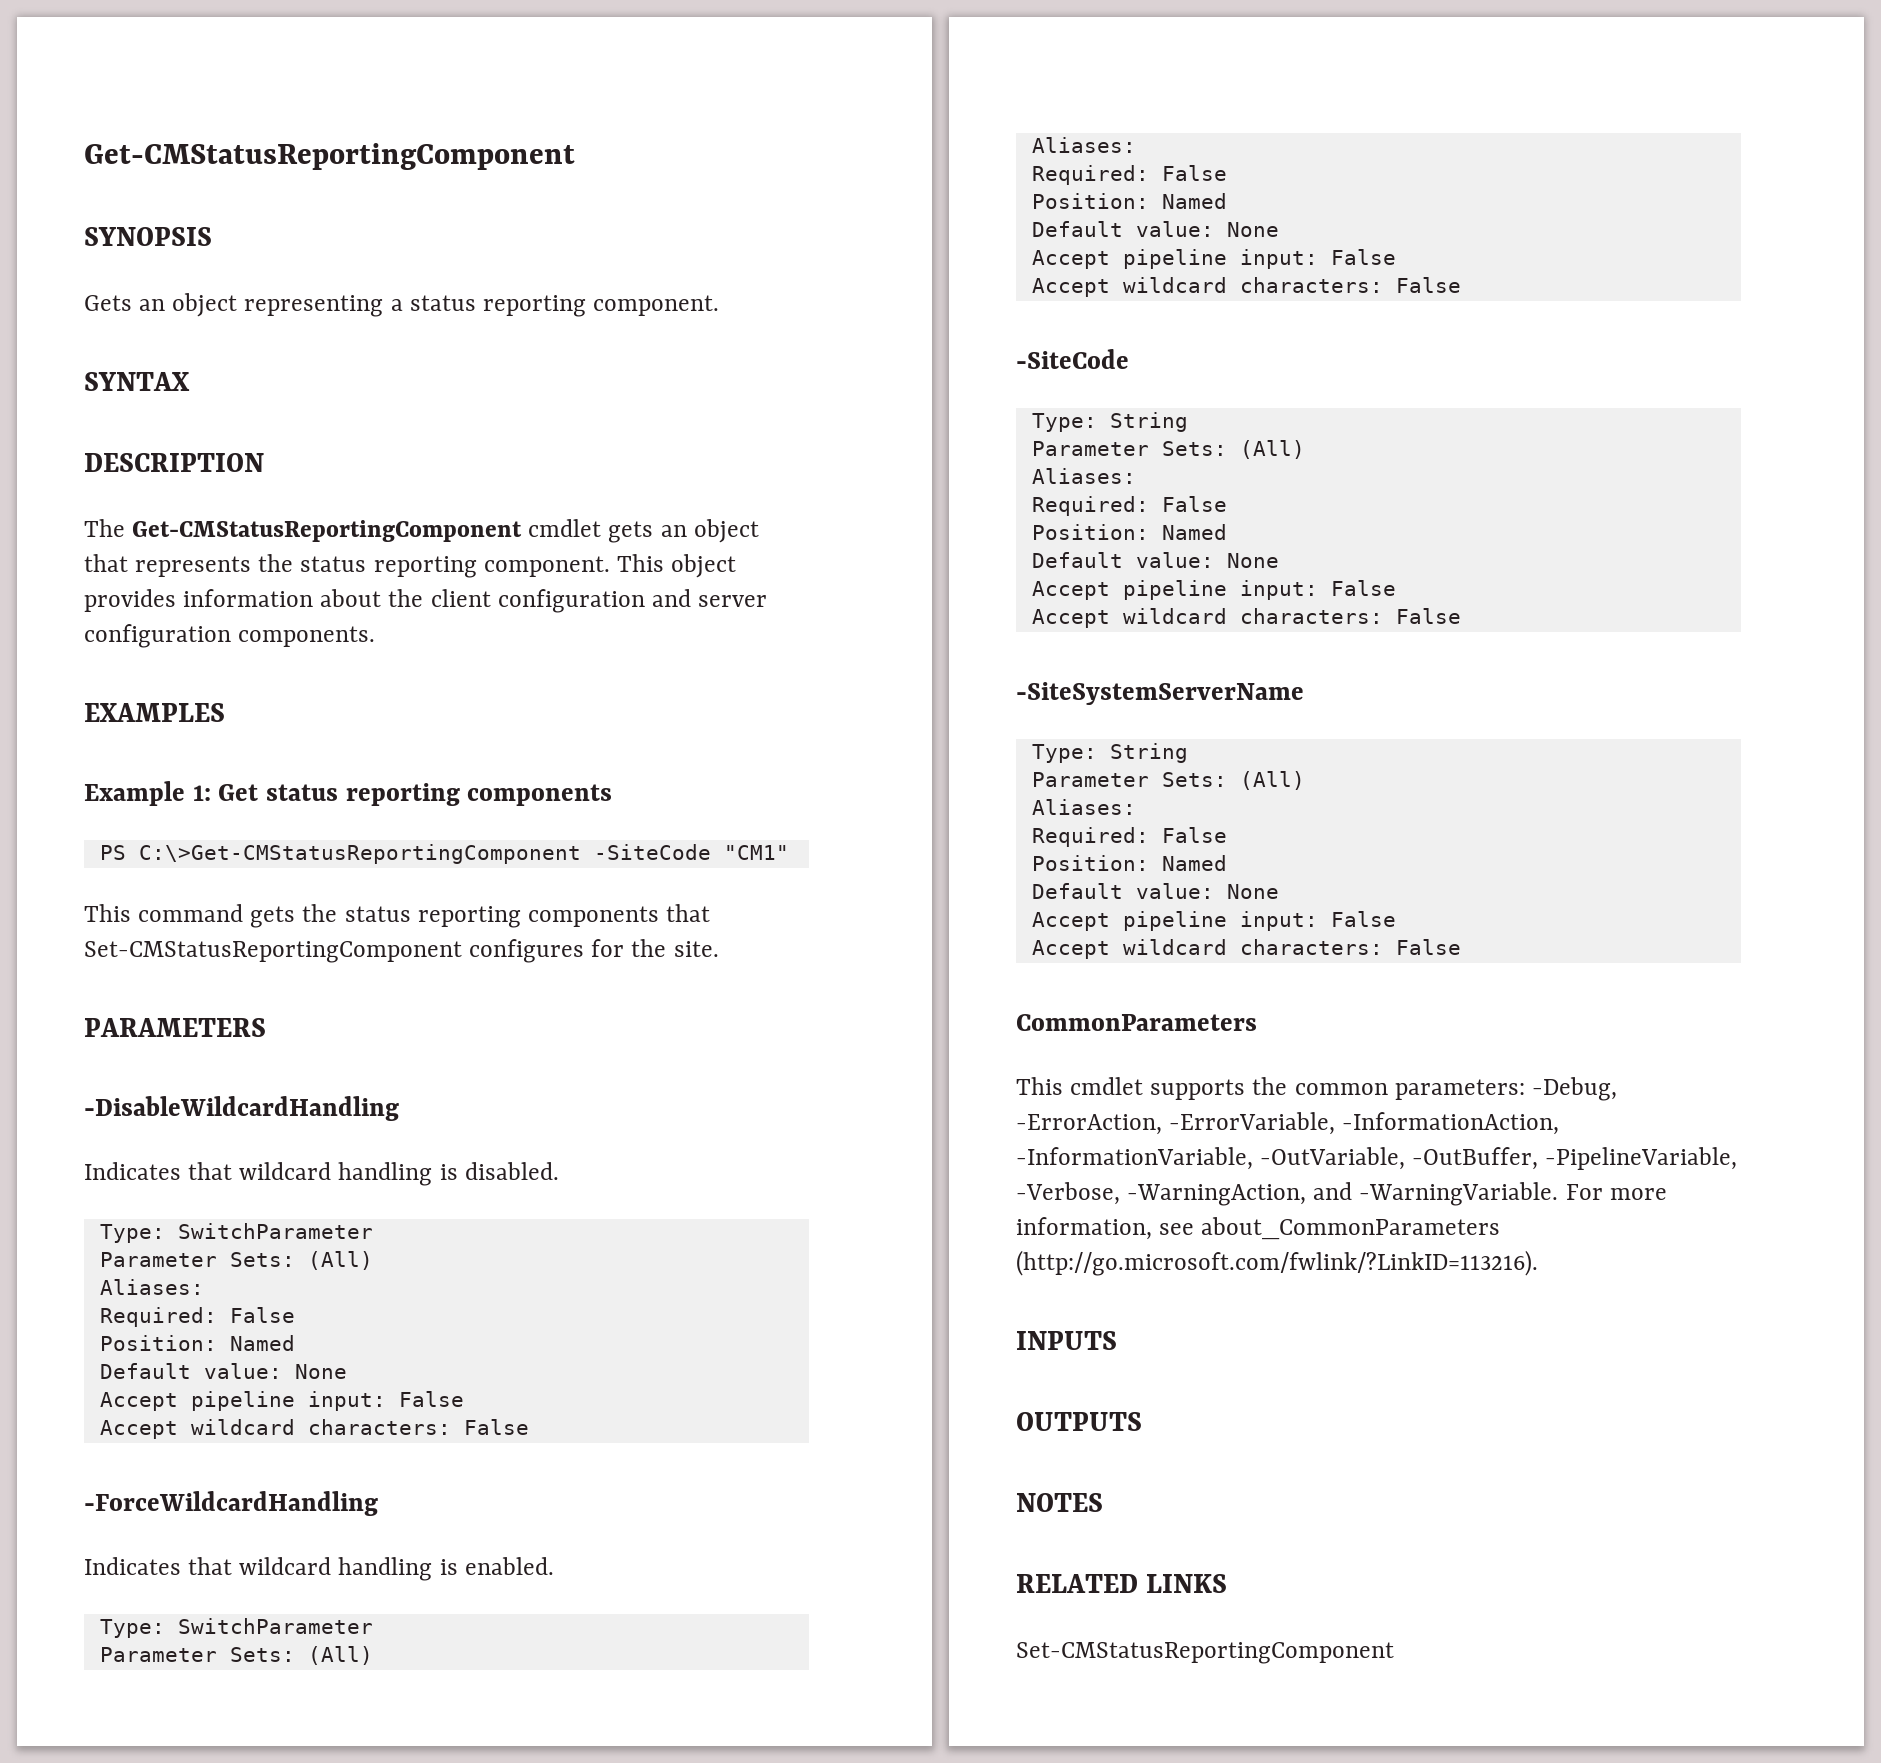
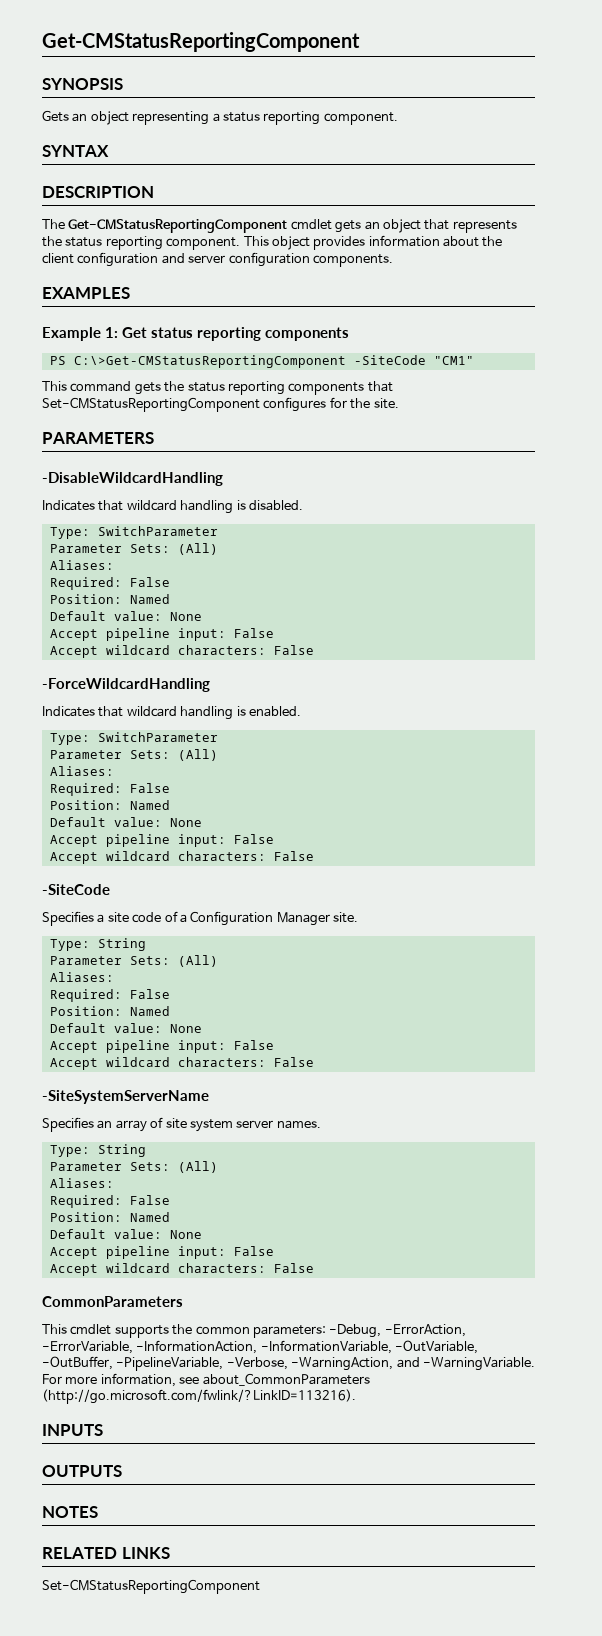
+ Specifies a site code of a Configuration Manager site.
+ Specifies an array of site system server names.

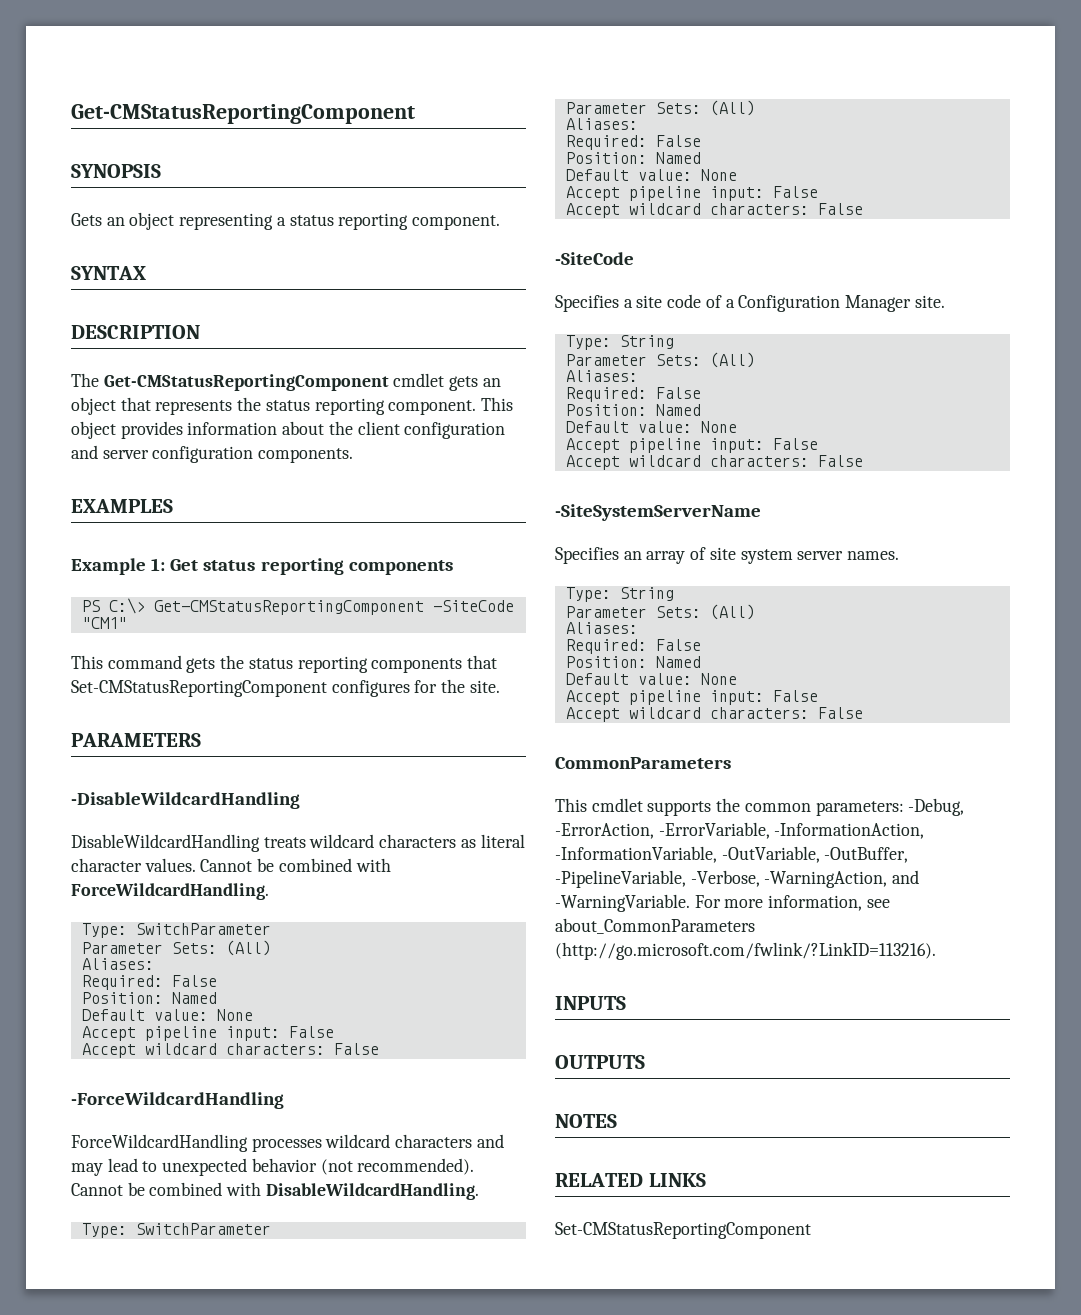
- PS C:\>Get-CMStatusReportingComponent -SiteCode "CM1"
+ PS C:\> Get-CMStatusReportingComponent -SiteCode "CM1"
- Indicates that wildcard handling is disabled.
+ DisableWildcardHandling treats wildcard characters as literal character values. Cannot be combined with ForceWildcardHandling.
- Indicates that wildcard handling is enabled.
+ ForceWildcardHandling processes wildcard characters and may lead to unexpected behavior (not recommended). Cannot be combined with DisableWildcardHandling.

